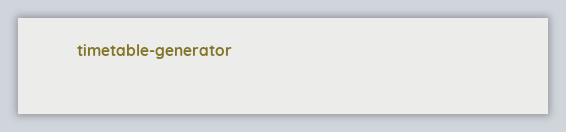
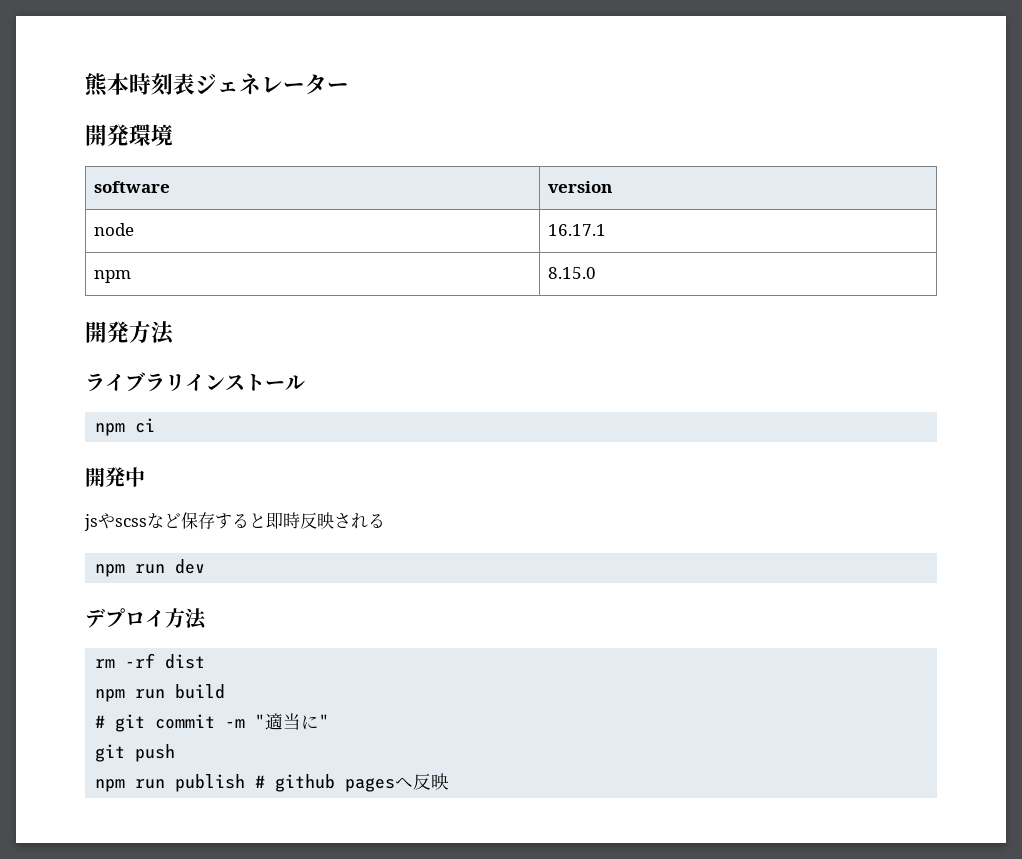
- timetable-generator
+ 熊本時刻表ジェネレーター
+ 開発環境
+ software | version
+ node | 16.17.1
+ npm | 8.15.0
+ 開発方法
+ ライブラリインストール
+ npm ci
+ 開発中
+ jsやscssなど保存すると即時反映される
+ npm run dev
+ デプロイ方法
+ rm -rf dist
+ npm run build
+ # git commit -m "適当に"
+ git push
+ npm run publish # github pagesへ反映

